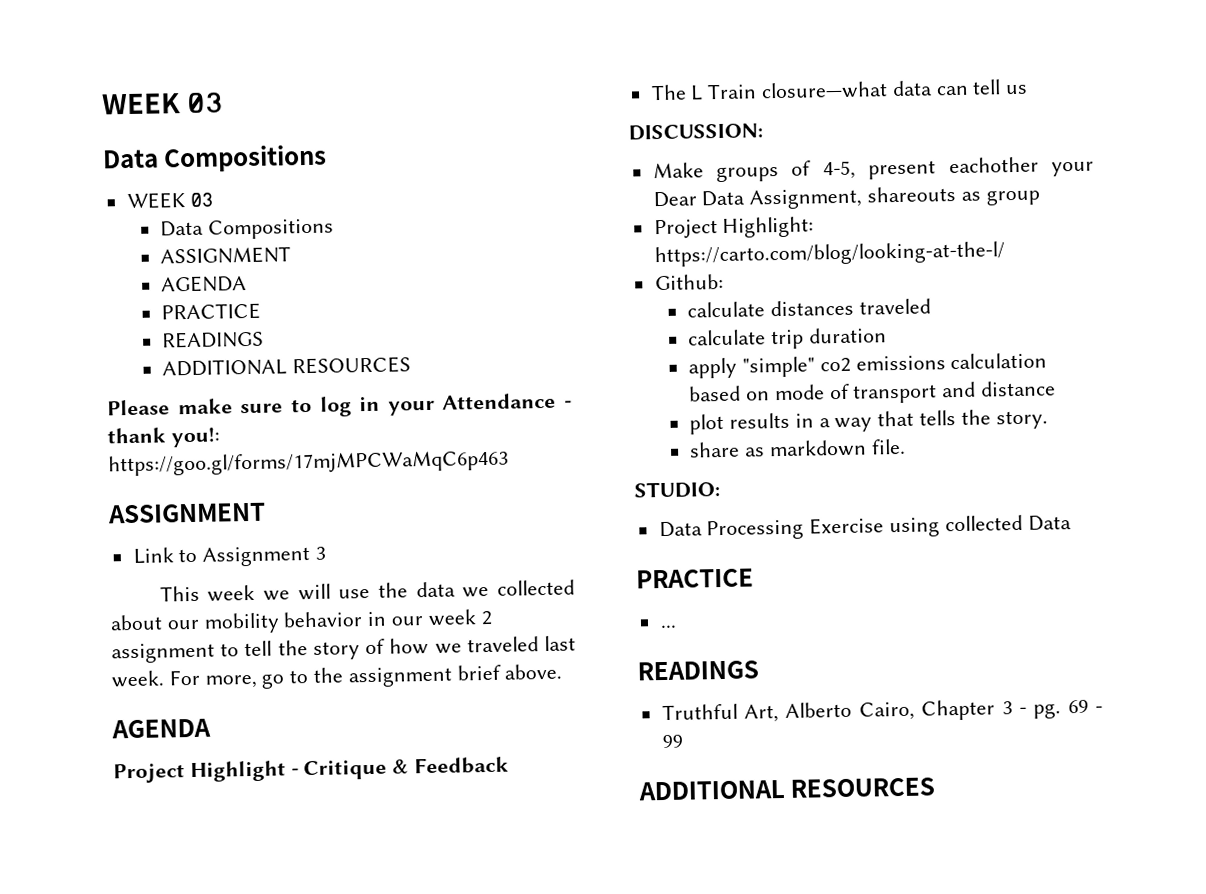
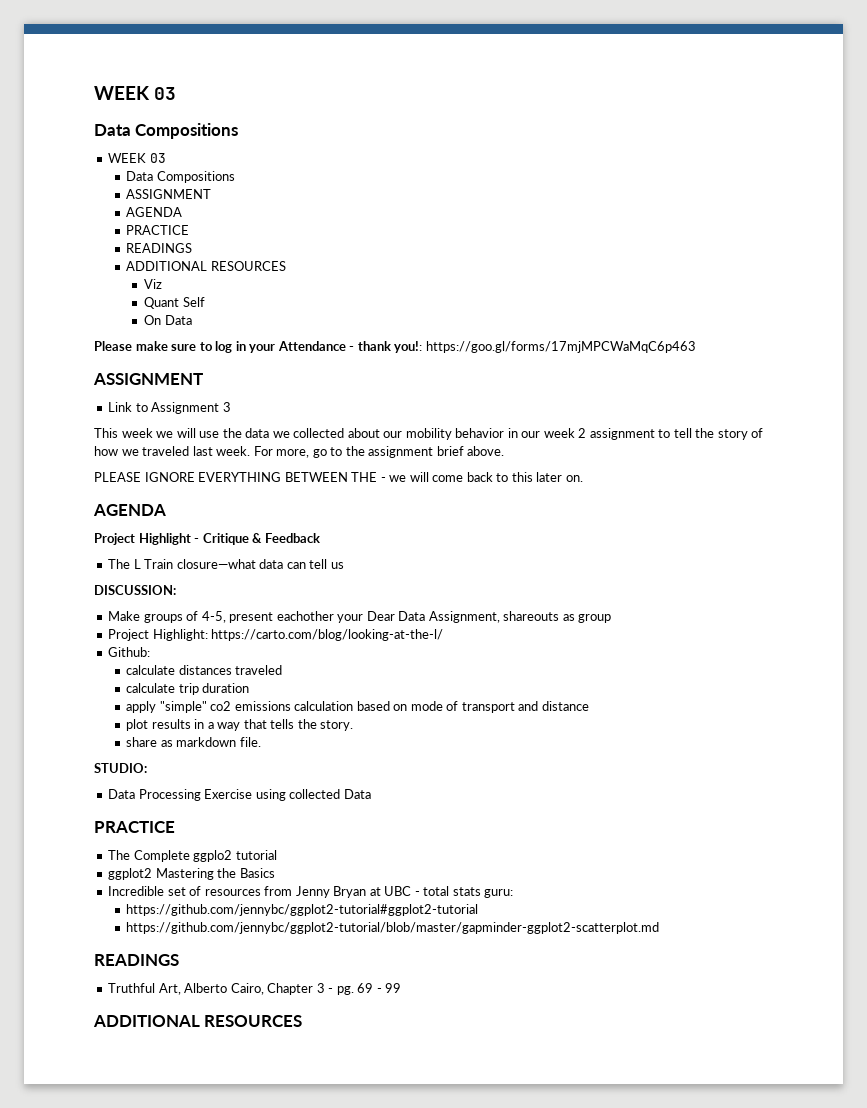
+ Viz
+ Quant Self
+ On Data
+ PLEASE IGNORE EVERYTHING BETWEEN THE - we will come back to this later on.
- ...
+ The Complete ggplo2 tutorial
+ ggplot2 Mastering the Basics
+ Incredible set of resources from Jenny Bryan at UBC - total stats guru:
+ https://github.com/jennybc/ggplot2-tutorial#ggplot2-tutorial
+ https://github.com/jennybc/ggplot2-tutorial/blob/master/gapminder-ggplot2-scatterplot.md

